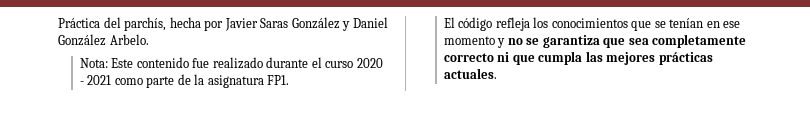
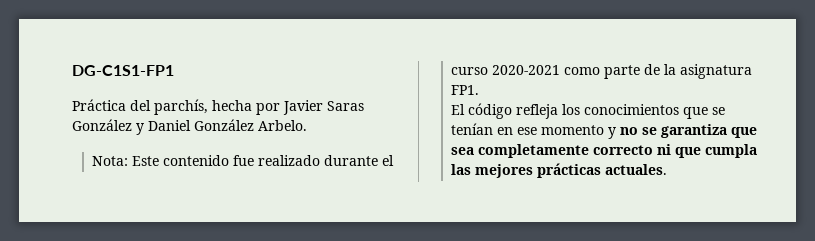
+ DG-C1S1-FP1
- Nota: Este contenido fue realizado durante el curso 2020 - 2021 como parte de la asignatura FP1.
+ Nota: Este contenido fue realizado durante el curso 2020-2021 como parte de la asignatura FP1.

